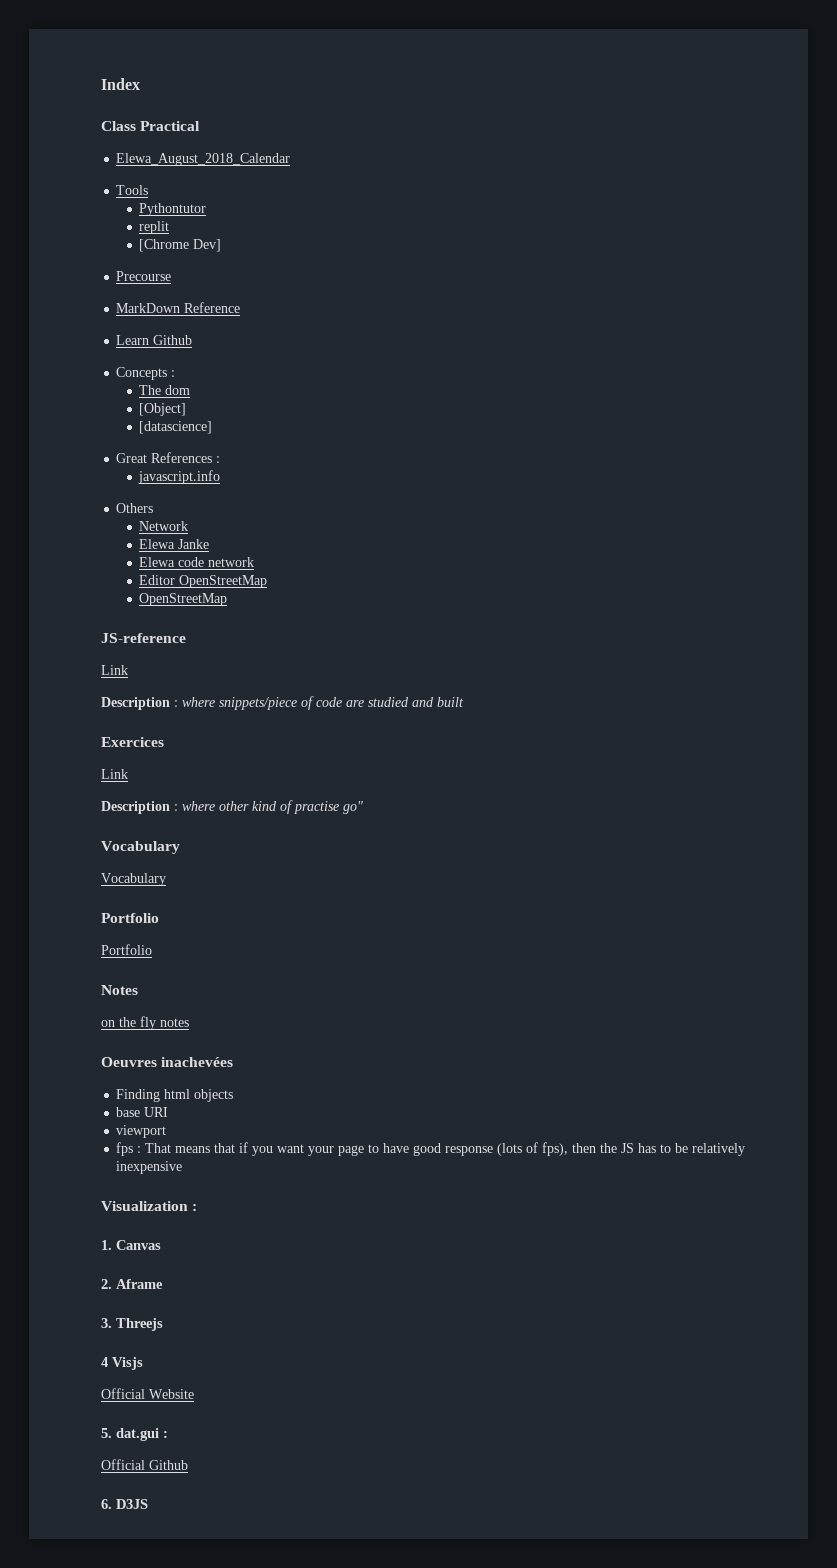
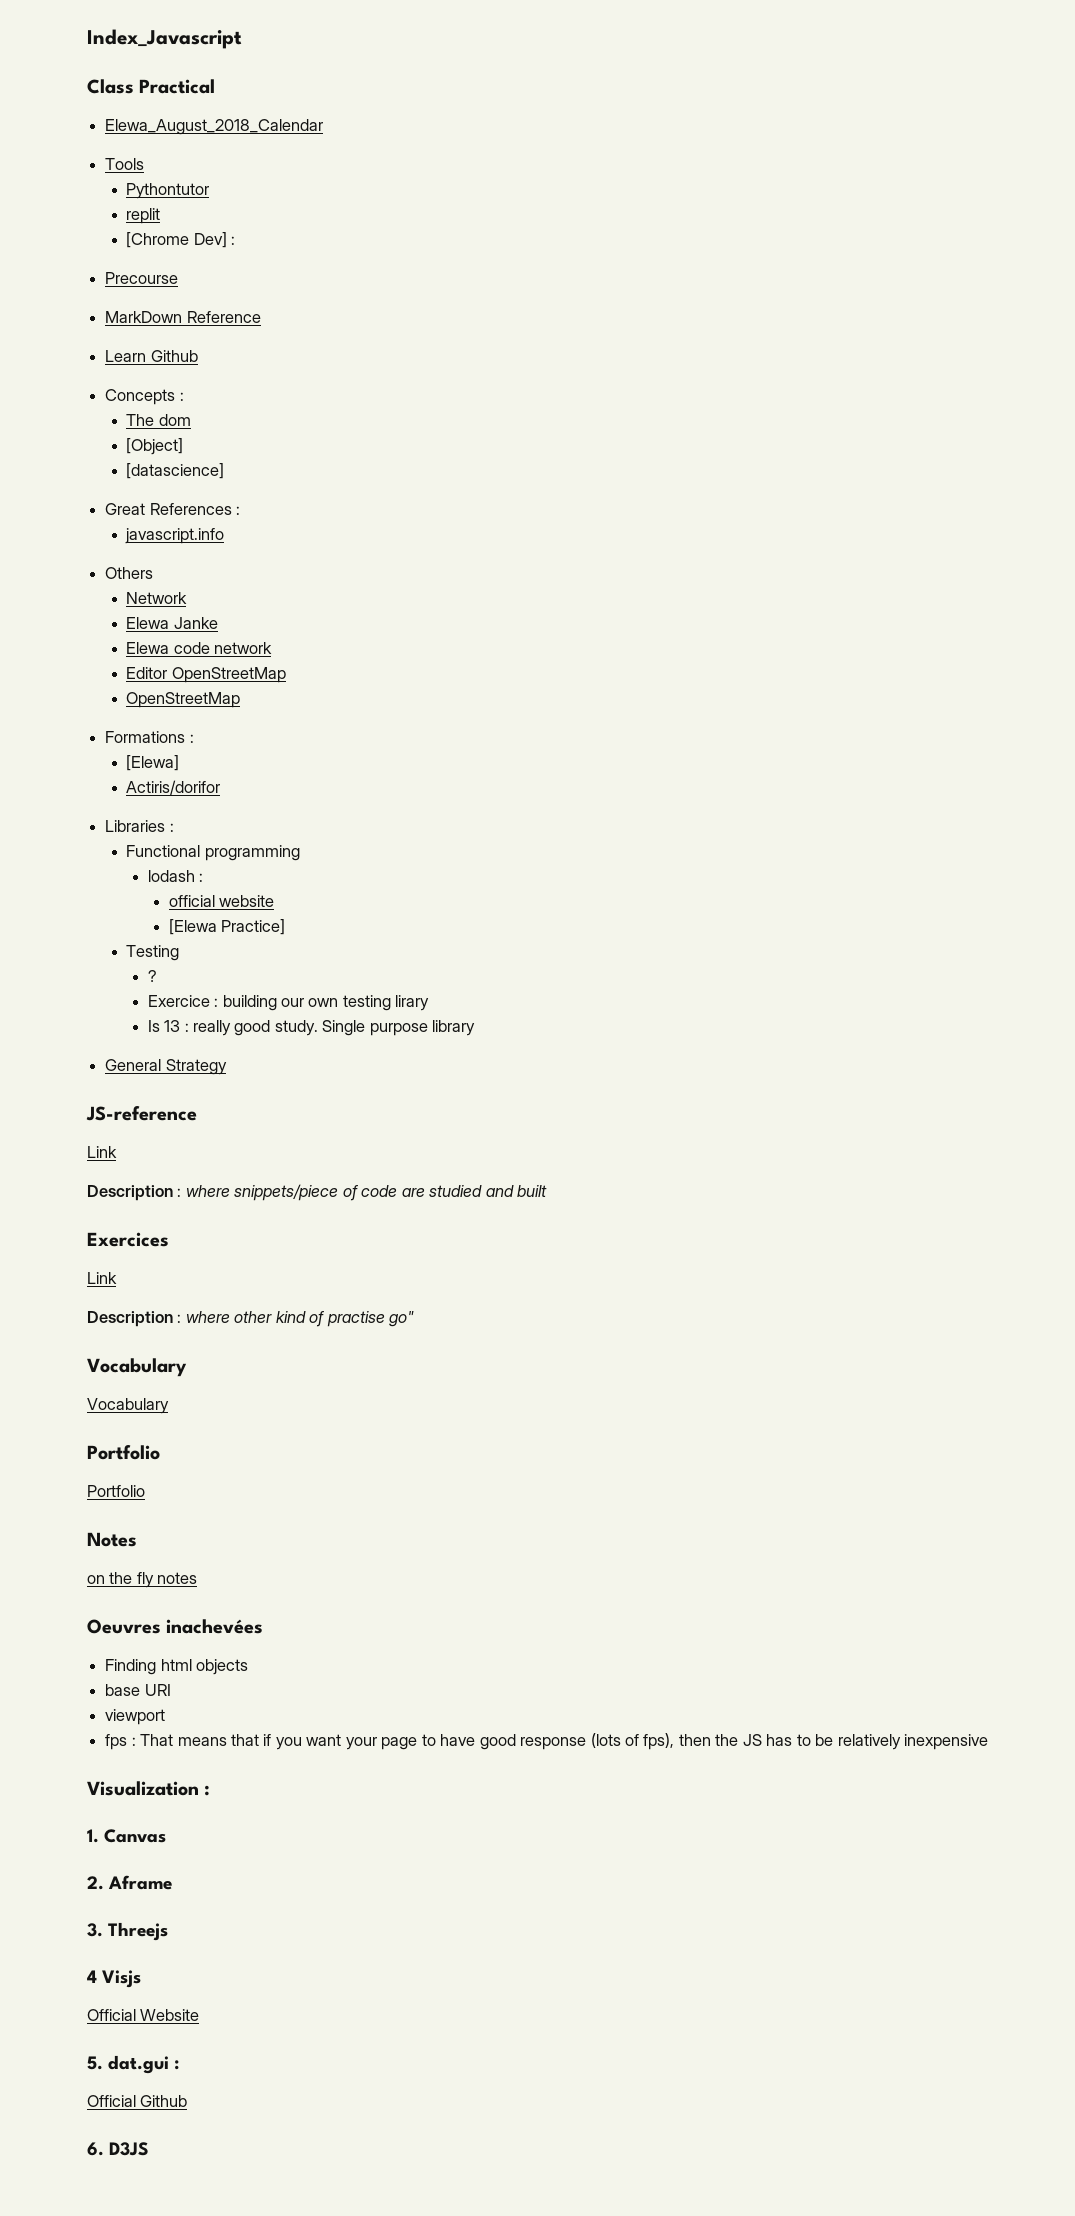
- Index
+ Index_Javascript
- [Chrome Dev]
+ [Chrome Dev] :
+ Formations :
+ [Elewa]
+ Actiris/dorifor
+ Libraries :
+ Functional programming
+ lodash :
+ official website
+ [Elewa Practice]
+ Testing
+ ?
+ Exercice : building our own testing lirary
+ Is 13 : really good study. Single purpose library
+ General Strategy

